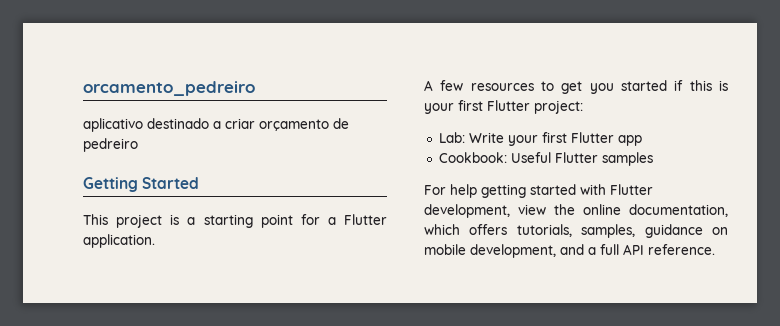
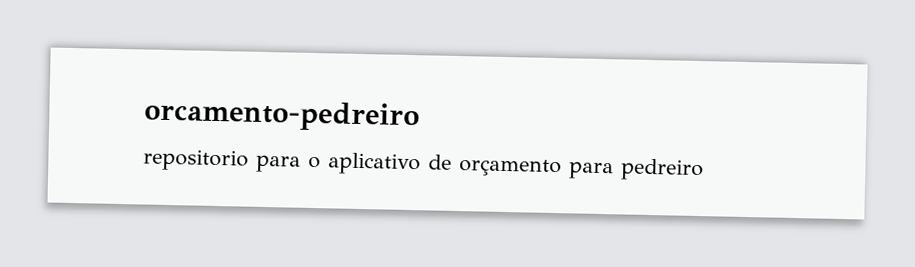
- orcamento_pedreiro
- aplicativo destinado a criar orçamento de pedreiro
- Getting Started
- This project is a starting point for a Flutter application.
- A few resources to get you started if this is your first Flutter project:
- Lab: Write your first Flutter app
- Cookbook: Useful Flutter samples
- For help getting started with Flutter development, view the online documentation, which offers tutorials, samples, guidance on mobile development, and a full API reference.
+ orcamento-pedreiro
+ repositorio para o aplicativo de orçamento para pedreiro

